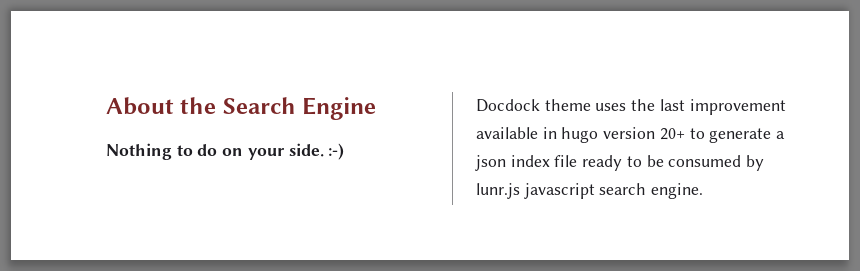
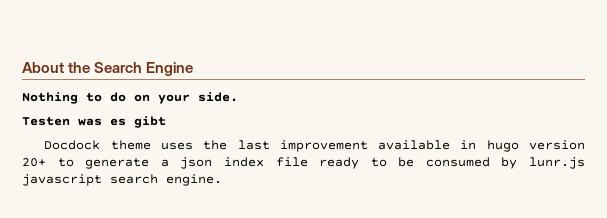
- Nothing to do on your side. :-)
+ Nothing to do on your side.
+ Testen was es gibt

